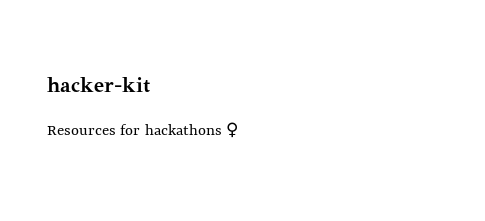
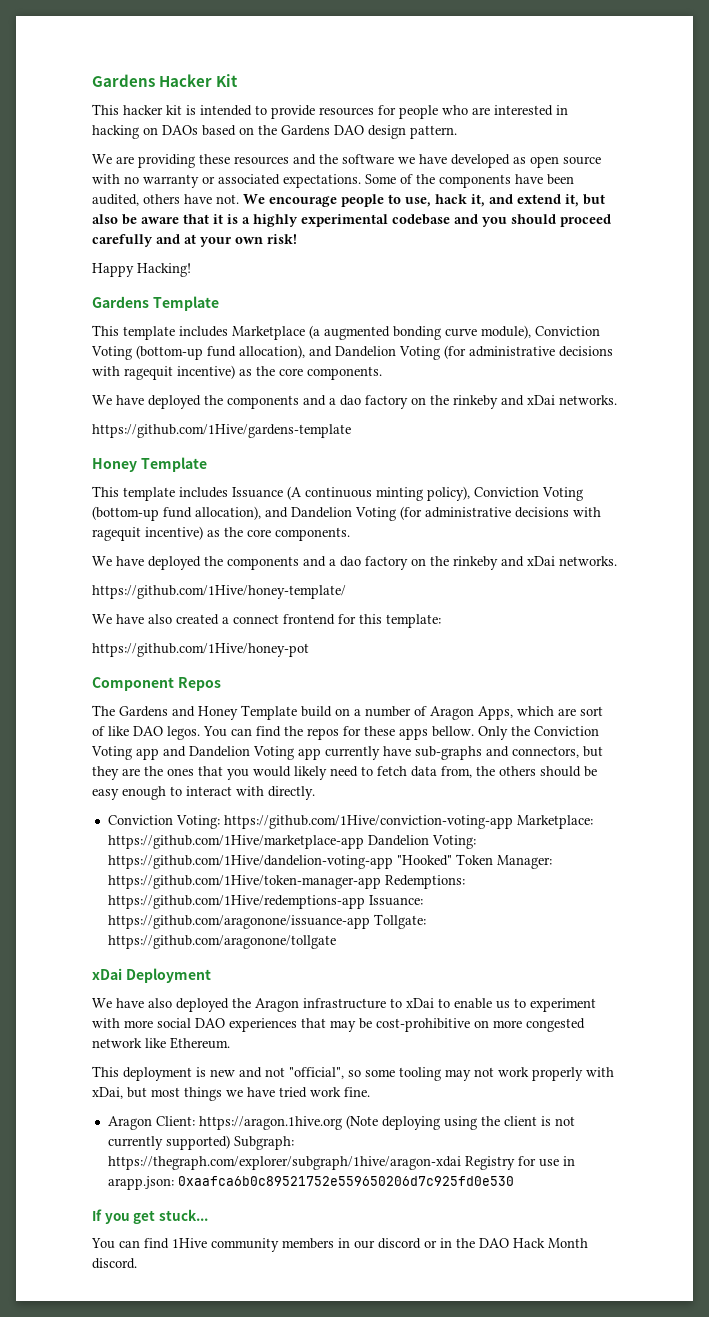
- hacker-kit
- Resources for hackathons ♀
+ Gardens Hacker Kit
+ This hacker kit is intended to provide resources for people who are interested in hacking on DAOs based on the Gardens DAO design pattern.
+ We are providing these resources and the software we have developed as open source with no warranty or associated expectations. Some of the components have been audited, others have not. We encourage people to use, hack it, and extend it, but also be aware that it is a highly experimental codebase and you should proceed carefully and at your own risk!
+ Happy Hacking!
+ Gardens Template
+ This template includes Marketplace (a augmented bonding curve module), Conviction Voting (bottom-up fund allocation), and Dandelion Voting (for administrative decisions with ragequit incentive) as the core components.
+ We have deployed the components and a dao factory on the rinkeby and xDai networks.
+ https://github.com/1Hive/gardens-template
+ Honey Template
+ This template includes Issuance (A continuous minting policy), Conviction Voting (bottom-up fund allocation), and Dandelion Voting (for administrative decisions with ragequit incentive) as the core components.
+ We have deployed the components and a dao factory on the rinkeby and xDai networks.
+ https://github.com/1Hive/honey-template/
+ We have also created a connect frontend for this template:
+ https://github.com/1Hive/honey-pot
+ Component Repos
+ The Gardens and Honey Template build on a number of Aragon Apps, which are sort of like DAO legos. You can find the repos for these apps bellow. Only the Conviction Voting app and Dandelion Voting app currently have sub-graphs and connectors, but they are the ones that you would likely need to fetch data from, the others should be easy enough to interact with directly.
+ Conviction Voting: https://github.com/1Hive/conviction-voting-app Marketplace: https://github.com/1Hive/marketplace-app Dandelion Voting: https://github.com/1Hive/dandelion-voting-app "Hooked" Token Manager: https://github.com/1Hive/token-manager-app Redemptions: https://github.com/1Hive/redemptions-app Issuance: https://github.com/aragonone/issuance-app Tollgate: https://github.com/aragonone/tollgate
+ xDai Deployment
+ We have also deployed the Aragon infrastructure to xDai to enable us to experiment with more social DAO experiences that may be cost-prohibitive on more congested network like Ethereum.
+ This deployment is new and not "official", so some tooling may not work properly with xDai, but most things we have tried work fine.
+ Aragon Client: https://aragon.1hive.org (Note deploying using the client is not currently supported) Subgraph: https://thegraph.com/explorer/subgraph/1hive/aragon-xdai Registry for use in arapp.json: 0xaafca6b0c89521752e559650206d7c925fd0e530
+ If you get stuck...
+ You can find 1Hive community members in our discord or in the DAO Hack Month discord.

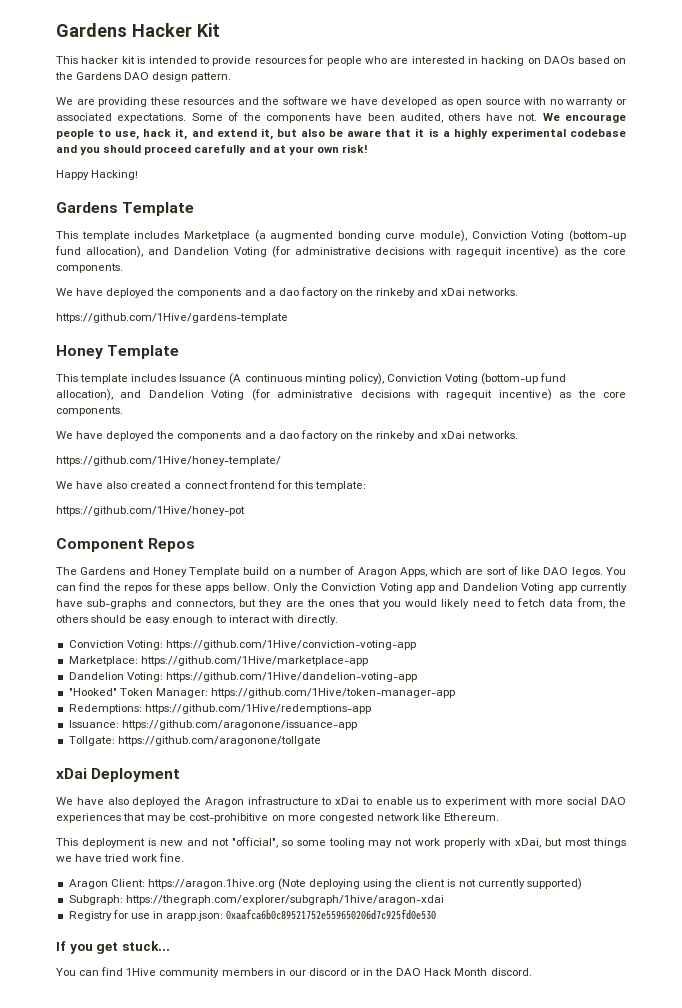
- Conviction Voting: https://github.com/1Hive/conviction-voting-app Marketplace: https://github.com/1Hive/marketplace-app Dandelion Voting: https://github.com/1Hive/dandelion-voting-app "Hooked" Token Manager: https://github.com/1Hive/token-manager-app Redemptions: https://github.com/1Hive/redemptions-app Issuance: https://github.com/aragonone/issuance-app Tollgate: https://github.com/aragonone/tollgate
+ Conviction Voting: https://github.com/1Hive/conviction-voting-app
+ Marketplace: https://github.com/1Hive/marketplace-app
+ Dandelion Voting: https://github.com/1Hive/dandelion-voting-app
+ "Hooked" Token Manager: https://github.com/1Hive/token-manager-app
+ Redemptions: https://github.com/1Hive/redemptions-app
+ Issuance: https://github.com/aragonone/issuance-app
+ Tollgate: https://github.com/aragonone/tollgate
- Aragon Client: https://aragon.1hive.org (Note deploying using the client is not currently supported) Subgraph: https://thegraph.com/explorer/subgraph/1hive/aragon-xdai Registry for use in arapp.json: 0xaafca6b0c89521752e559650206d7c925fd0e530
+ Aragon Client: https://aragon.1hive.org (Note deploying using the client is not currently supported)
+ Subgraph: https://thegraph.com/explorer/subgraph/1hive/aragon-xdai
+ Registry for use in arapp.json: 0xaafca6b0c89521752e559650206d7c925fd0e530

